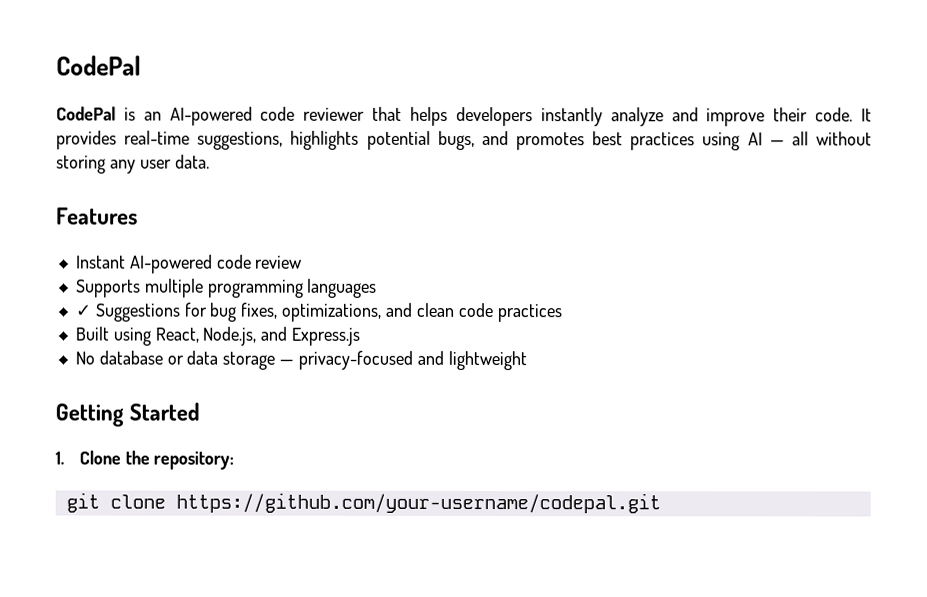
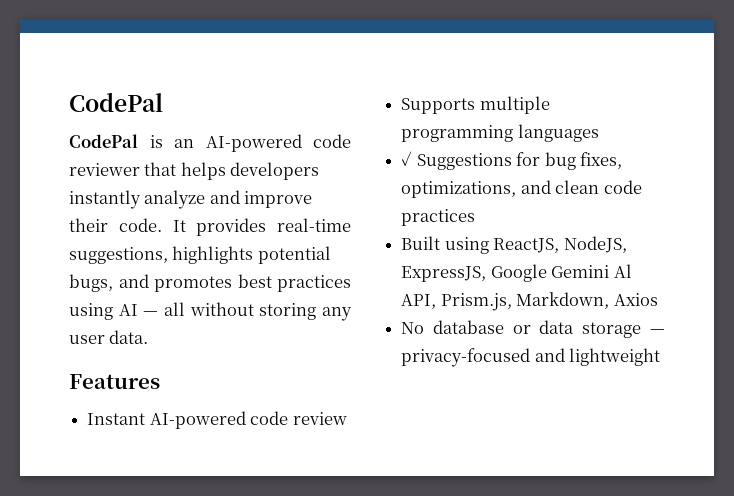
- Built using React, Node.js, and Express.js
+ Built using ReactJS, NodeJS, ExpressJS, Google Gemini Al API, Prism.js, Markdown, Axios
- Getting Started
- 1. Clone the repository:
- git clone https://github.com/your-username/codepal.git

